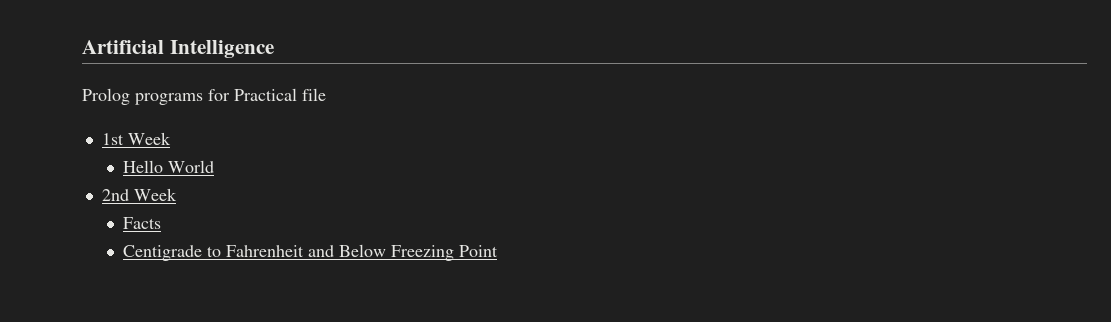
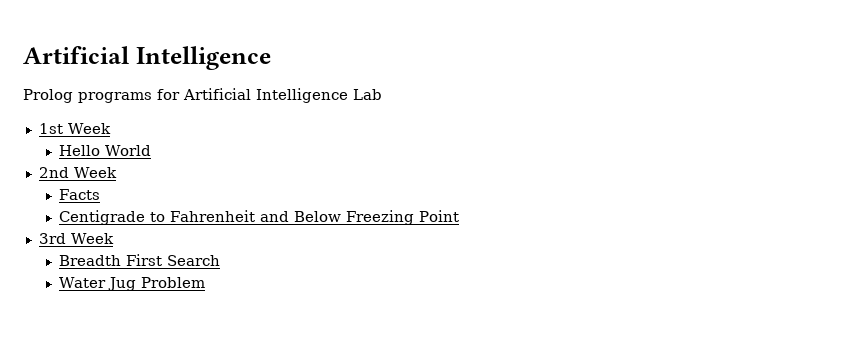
- Prolog programs for Practical file
+ Prolog programs for Artificial Intelligence Lab
+ 3rd Week
+ Breadth First Search
+ Water Jug Problem

